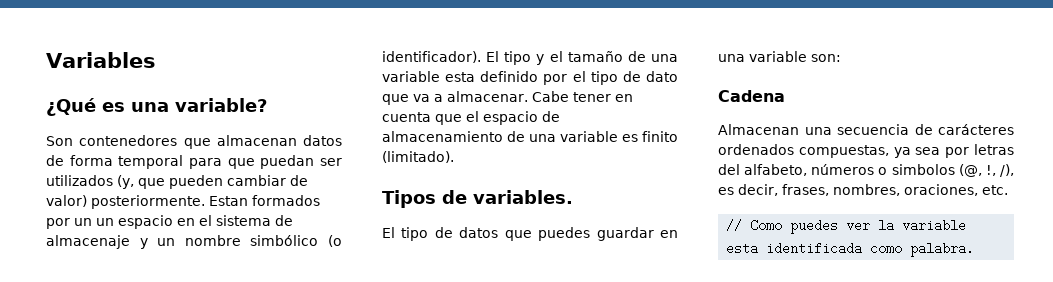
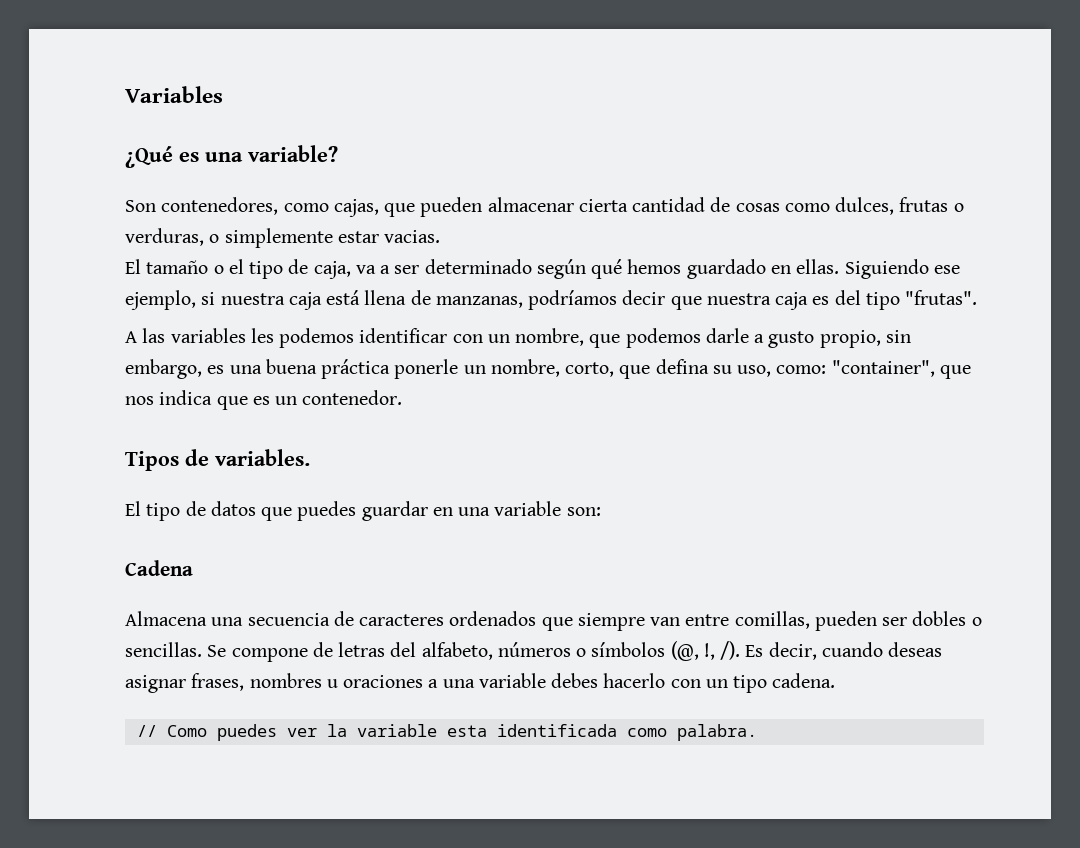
- Son contenedores que almacenan datos de forma temporal para que puedan ser utilizados (y, que pueden cambiar de valor) posteriormente. Estan formados por un un espacio en el sistema de almacenaje y un nombre simbólico (o identificador). El tipo y el tamaño de una variable esta definido por el tipo de dato que va a almacenar. Cabe tener en cuenta que el espacio de almacenamiento de una variable es finito (limitado).
+ Son contenedores, como cajas, que pueden almacenar cierta cantidad de cosas como dulces, frutas o verduras, o simplemente estar vacias.
+ El tamaño o el tipo de caja, va a ser determinado según qué hemos guardado en ellas. Siguiendo ese ejemplo, si nuestra caja está llena de manzanas, podríamos decir que nuestra caja es del tipo "frutas".
+ A las variables les podemos identificar con un nombre, que podemos darle a gusto propio, sin embargo, es una buena práctica ponerle un nombre, corto, que defina su uso, como: "container", que nos indica que es un contenedor.
- Almacenan una secuencia de carácteres ordenados compuestas, ya sea por letras del alfabeto, números o simbolos (@, !, /), es decir, frases, nombres, oraciones, etc.
+ Almacena una secuencia de caracteres ordenados que siempre van entre comillas, pueden ser dobles o sencillas. Se compone de letras del alfabeto, números o símbolos (@, !, /). Es decir, cuando deseas asignar frases, nombres u oraciones a una variable debes hacerlo con un tipo cadena.

